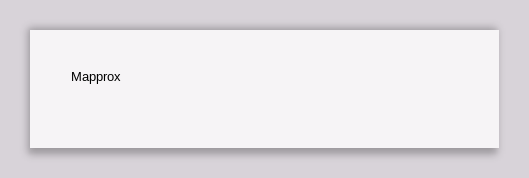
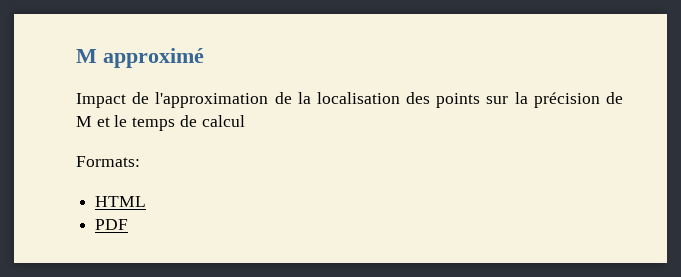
- Mapprox
+ M approximé
+ Impact de l'approximation de la localisation des points sur la précision de M et le temps de calcul
+ Formats:
+ HTML
+ PDF

